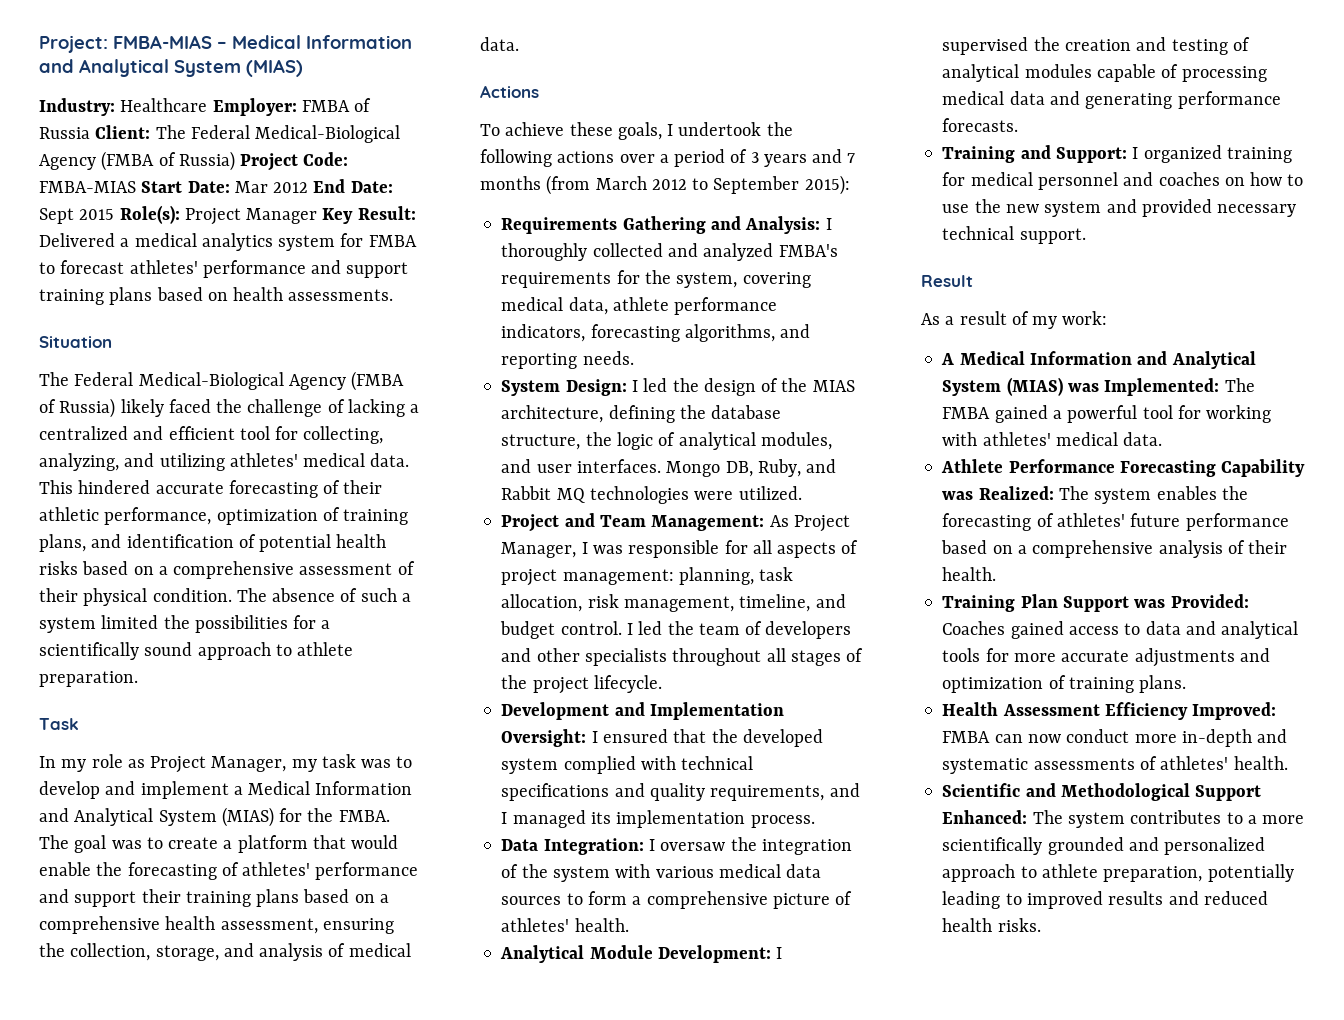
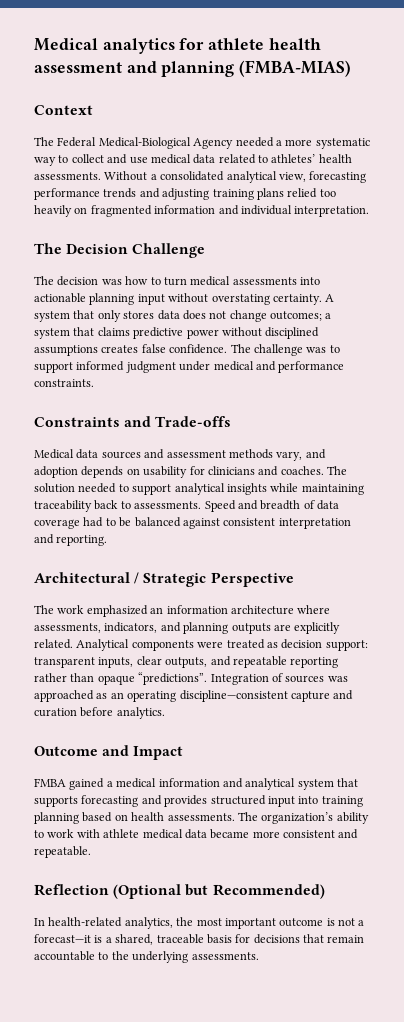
- Project: FMBA-MIAS – Medical Information and Analytical System (MIAS)
- Industry: Healthcare Employer: FMBA of Russia Client: The Federal Medical-Biological Agency (FMBA of Russia) Project Code: FMBA-MIAS Start Date: Mar 2012 End Date: Sept 2015 Role(s): Project Manager Key Result: Delivered a medical analytics system for FMBA to forecast athletes' performance and support training plans based on health assessments.
- Situation
- The Federal Medical-Biological Agency (FMBA of Russia) likely faced the challenge of lacking a centralized and efficient tool for collecting, analyzing, and utilizing athletes' medical data. This hindered accurate forecasting of their athletic performance, optimization of training plans, and identification of potential health risks based on a comprehensive assessment of their physical condition. The absence of such a system limited the possibilities for a scientifically sound approach to athlete preparation.
- Task
- In my role as Project Manager, my task was to develop and implement a Medical Information and Analytical System (MIAS) for the FMBA. The goal was to create a platform that would enable the forecasting of athletes' performance and support their training plans based on a comprehensive health assessment, ensuring the collection, storage, and analysis of medical data.
- Actions
- To achieve these goals, I undertook the following actions over a period of 3 years and 7 months (from March 2012 to September 2015):
- Requirements Gathering and Analysis: I thoroughly collected and analyzed FMBA's requirements for the system, covering medical data, athlete performance indicators, forecasting algorithms, and reporting needs.
- System Design: I led the design of the MIAS architecture, defining the database structure, the logic of analytical modules, and user interfaces. Mongo DB, Ruby, and Rabbit MQ technologies were utilized.
- Project and Team Management: As Project Manager, I was responsible for all aspects of project management: planning, task allocation, risk management, timeline, and budget control. I led the team of developers and other specialists throughout all stages of the project lifecycle.
- Development and Implementation Oversight: I ensured that the developed system complied with technical specifications and quality requirements, and I managed its implementation process.
- Data Integration: I oversaw the integration of the system with various medical data sources to form a comprehensive picture of athletes' health.
- Analytical Module Development: I supervised the creation and testing of analytical modules capable of processing medical data and generating performance forecasts.
- Training and Support: I organized training for medical personnel and coaches on how to use the new system and provided necessary technical support.
- Result
- As a result of my work:
- A Medical Information and Analytical System (MIAS) was Implemented: The FMBA gained a powerful tool for working with athletes' medical data.
- Athlete Performance Forecasting Capability was Realized: The system enables the forecasting of athletes' future performance based on a comprehensive analysis of their health.
- Training Plan Support was Provided: Coaches gained access to data and analytical tools for more accurate adjustments and optimization of training plans.
- Health Assessment Efficiency Improved: FMBA can now conduct more in-depth and systematic assessments of athletes' health.
- Scientific and Methodological Support Enhanced: The system contributes to a more scientifically grounded and personalized approach to athlete preparation, potentially leading to improved results and reduced health risks.
+ Medical analytics for athlete health assessment and planning (FMBA-MIAS)
+ Context
+ The Federal Medical-Biological Agency needed a more systematic way to collect and use medical data related to athletes’ health assessments. Without a consolidated analytical view, forecasting performance trends and adjusting training plans relied too heavily on fragmented information and individual interpretation.
+ The Decision Challenge
+ The decision was how to turn medical assessments into actionable planning input without overstating certainty. A system that only stores data does not change outcomes; a system that claims predictive power without disciplined assumptions creates false confidence. The challenge was to support informed judgment under medical and performance constraints.
+ Constraints and Trade-offs
+ Medical data sources and assessment methods vary, and adoption depends on usability for clinicians and coaches. The solution needed to support analytical insights while maintaining traceability back to assessments. Speed and breadth of data coverage had to be balanced against consistent interpretation and reporting.
+ Architectural / Strategic Perspective
+ The work emphasized an information architecture where assessments, indicators, and planning outputs are explicitly related. Analytical components were treated as decision support: transparent inputs, clear outputs, and repeatable reporting rather than opaque “predictions”. Integration of sources was approached as an operating discipline—consistent capture and curation before analytics.
+ Outcome and Impact
+ FMBA gained a medical information and analytical system that supports forecasting and provides structured input into training planning based on health assessments. The organization’s ability to work with athlete medical data became more consistent and repeatable.
+ Reflection (Optional but Recommended)
+ In health-related analytics, the most important outcome is not a forecast—it is a shared, traceable basis for decisions that remain accountable to the underlying assessments.

